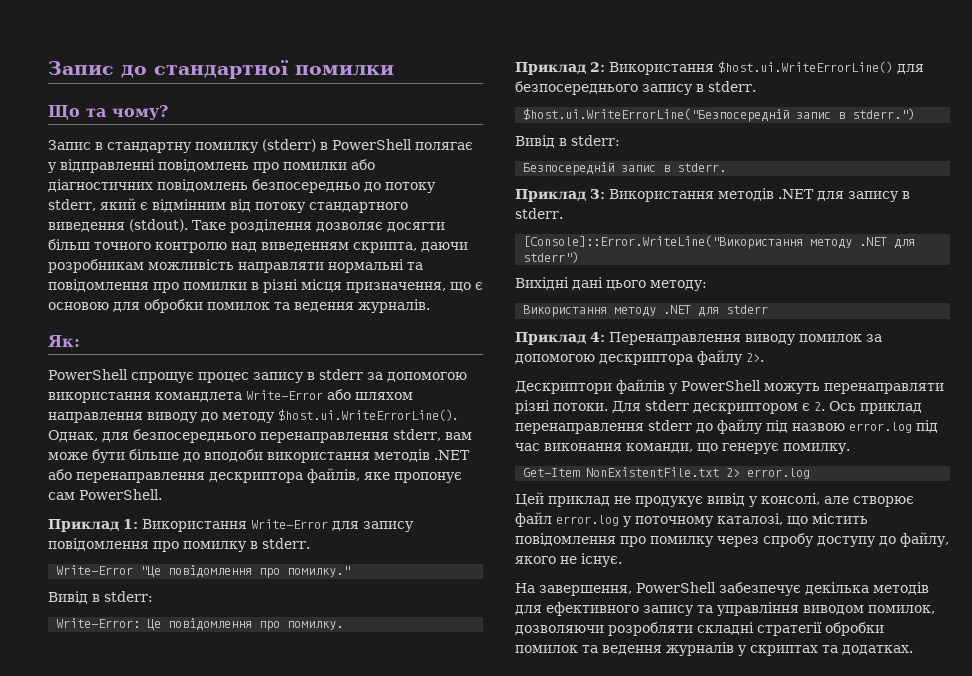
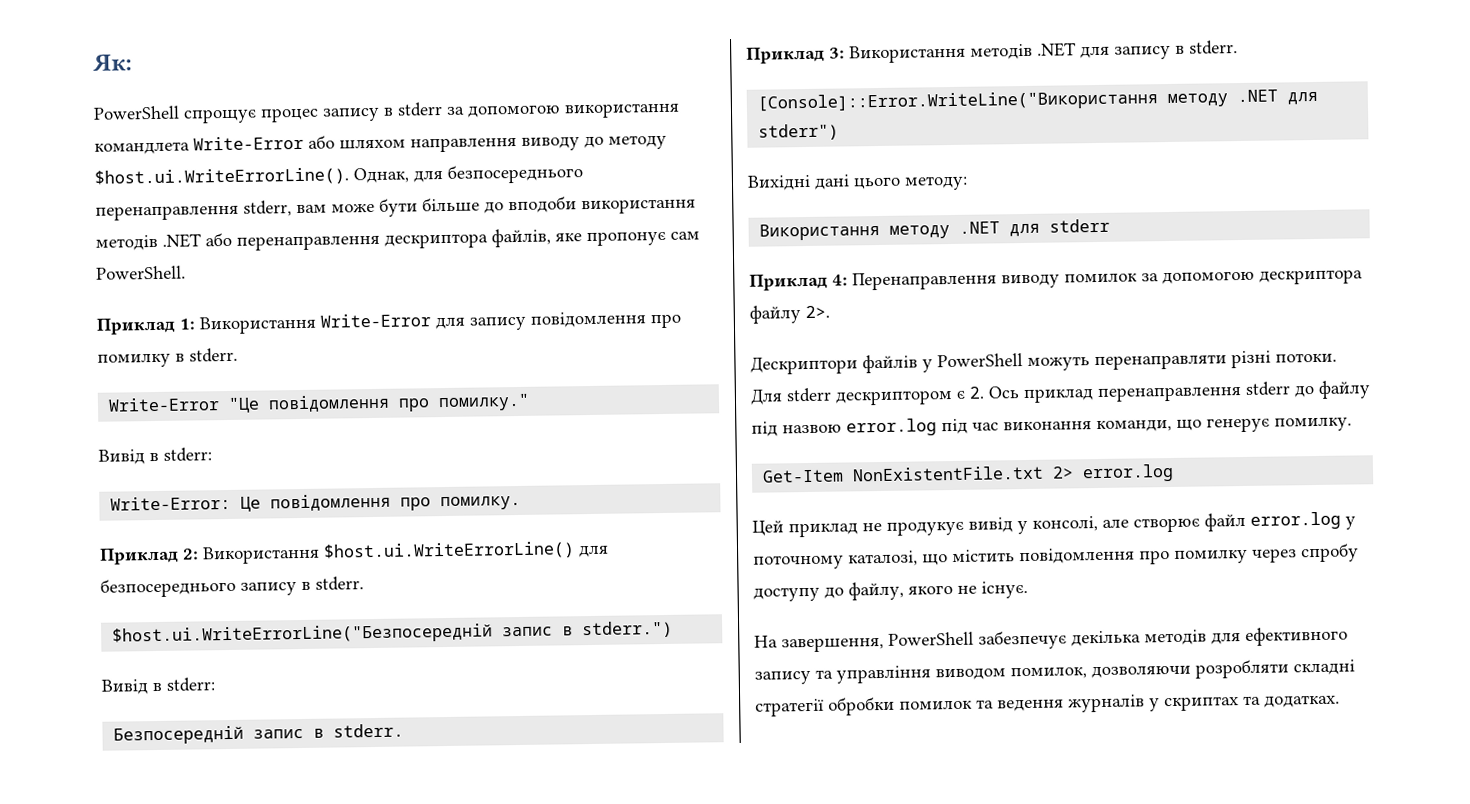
- Запис до стандартної помилки
- Що та чому?
- Запис в стандартну помилку (stderr) в PowerShell полягає у відправленні повідомлень про помилки або діагностичних повідомлень безпосередньо до потоку stderr, який є відмінним від потоку стандартного виведення (stdout). Таке розділення дозволяє досягти більш точного контролю над виведенням скрипта, даючи розробникам можливість направляти нормальні та повідомлення про помилки в різні місця призначення, що є основою для обробки помилок та ведення журналів.

